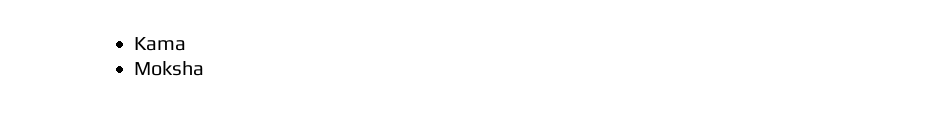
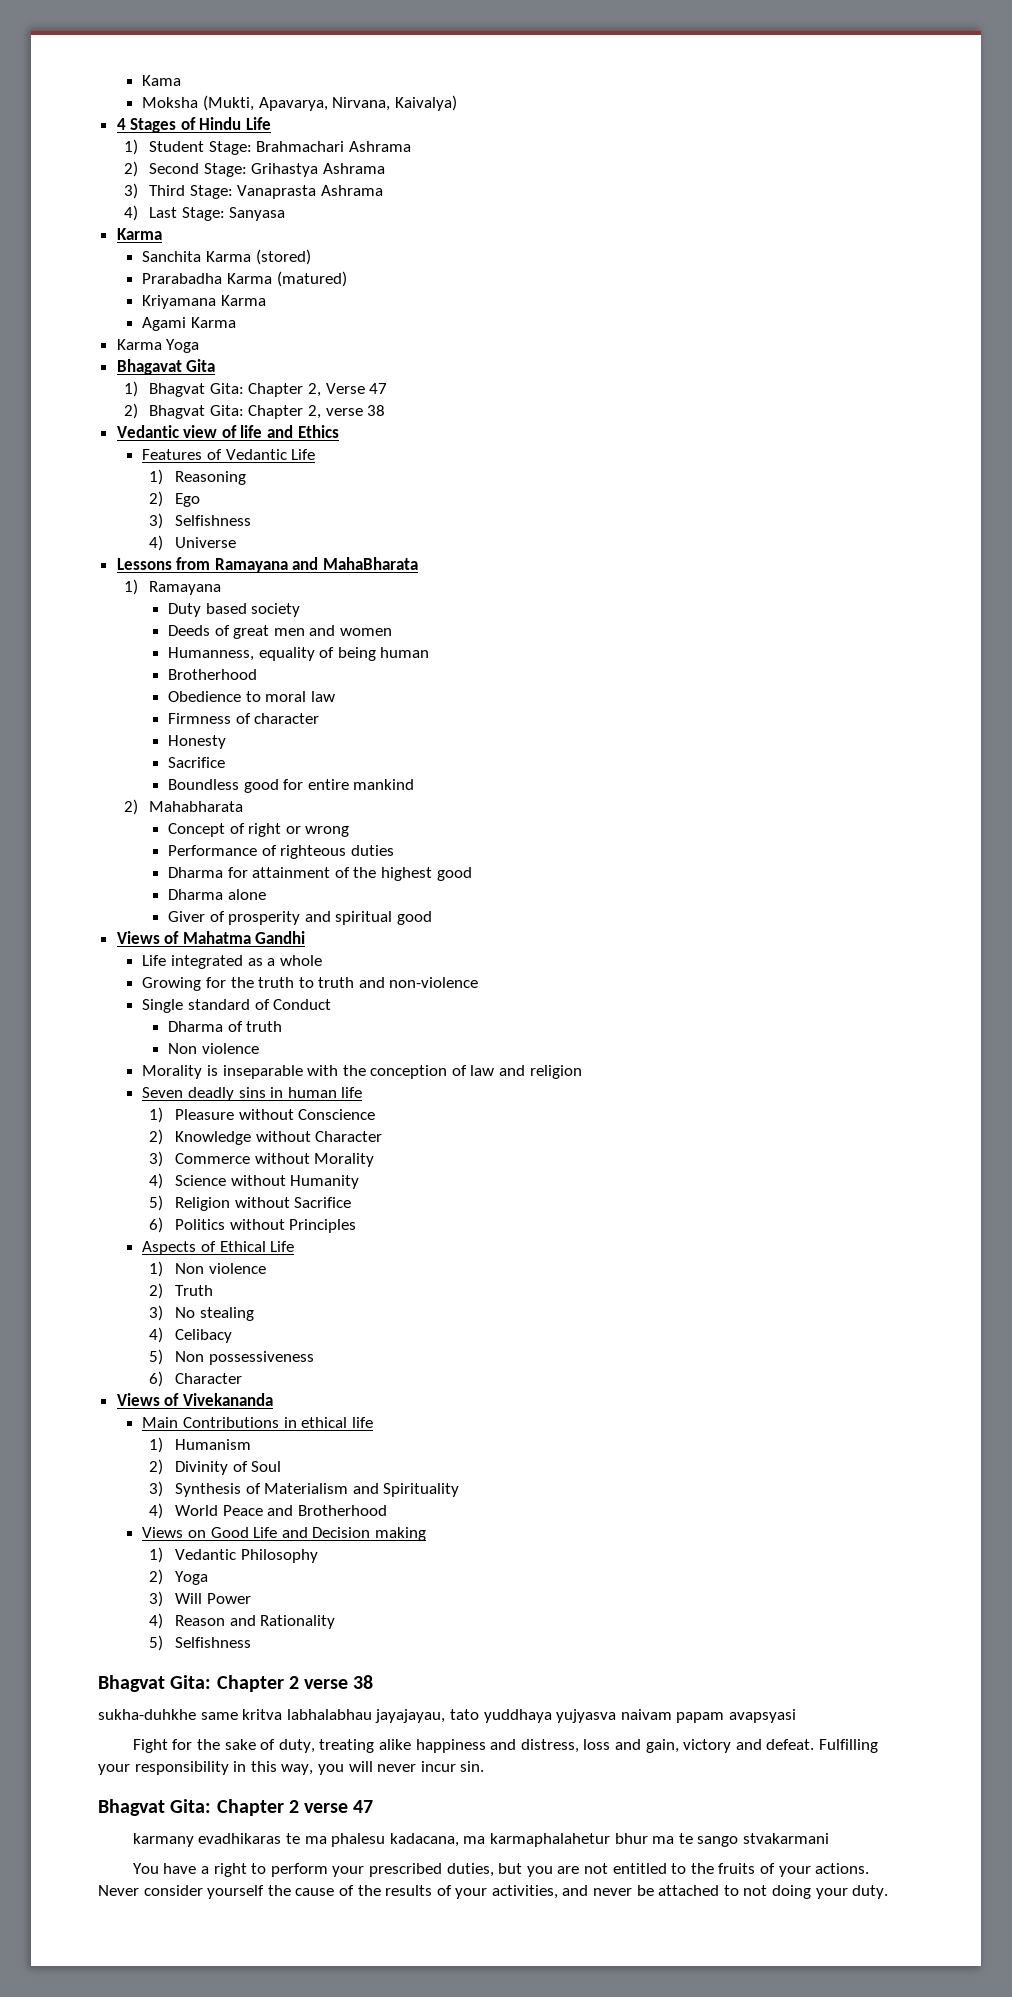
- Moksha
+ Moksha (Mukti, Apavarya, Nirvana, Kaivalya)
+ 4 Stages of Hindu Life
+ 1) Student Stage: Brahmachari Ashrama
+ 2) Second Stage: Grihastya Ashrama
+ 3) Third Stage: Vanaprasta Ashrama
+ 4) Last Stage: Sanyasa
+ Karma
+ Sanchita Karma (stored)
+ Prarabadha Karma (matured)
+ Kriyamana Karma
+ Agami Karma
+ Karma Yoga
+ Bhagavat Gita
+ 1) Bhagvat Gita: Chapter 2, Verse 47
+ 2) Bhagvat Gita: Chapter 2, verse 38
+ Vedantic view of life and Ethics
+ Features of Vedantic Life
+ 1) Reasoning
+ 2) Ego
+ 3) Selfishness
+ 4) Universe
+ Lessons from Ramayana and MahaBharata
+ 1) Ramayana
+ Duty based society
+ Deeds of great men and women
+ Humanness, equality of being human
+ Brotherhood
+ Obedience to moral law
+ Firmness of character
+ Honesty
+ Sacrifice
+ Boundless good for entire mankind
+ 2) Mahabharata
+ Concept of right or wrong
+ Performance of righteous duties
+ Dharma for attainment of the highest good
+ Dharma alone
+ Giver of prosperity and spiritual good
+ Views of Mahatma Gandhi
+ Life integrated as a whole
+ Growing for the truth to truth and non-violence
+ Single standard of Conduct
+ Dharma of truth
+ Non violence
+ Morality is inseparable with the conception of law and religion
+ Seven deadly sins in human life
+ 1) Pleasure without Conscience
+ 2) Knowledge without Character
+ 3) Commerce without Morality
+ 4) Science without Humanity
+ 5) Religion without Sacrifice
+ 6) Politics without Principles
+ Aspects of Ethical Life
+ 1) Non violence
+ 2) Truth
+ 3) No stealing
+ 4) Celibacy
+ 5) Non possessiveness
+ 6) Character
+ Views of Vivekananda
+ Main Contributions in ethical life
+ 1) Humanism
+ 2) Divinity of Soul
+ 3) Synthesis of Materialism and Spirituality
+ 4) World Peace and Brotherhood
+ Views on Good Life and Decision making
+ 1) Vedantic Philosophy
+ 2) Yoga
+ 3) Will Power
+ 4) Reason and Rationality
+ 5) Selfishness
+ Bhagvat Gita: Chapter 2 verse 38
+ sukha-duhkhe same kritva labhalabhau jayajayau, tato yuddhaya yujyasva naivam papam avapsyasi
+ Fight for the sake of duty, treating alike happiness and distress, loss and gain, victory and defeat. Fulfilling your responsibility in this way, you will never incur sin.
+ Bhagvat Gita: Chapter 2 verse 47
+ karmany evadhikaras te ma phalesu kadacana, ma karmaphalahetur bhur ma te sango stvakarmani
+ You have a right to perform your prescribed duties, but you are not entitled to the fruits of your actions. Never consider yourself the cause of the results of your activities, and never be attached to not doing your duty.

